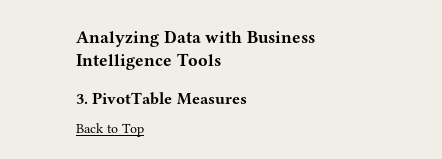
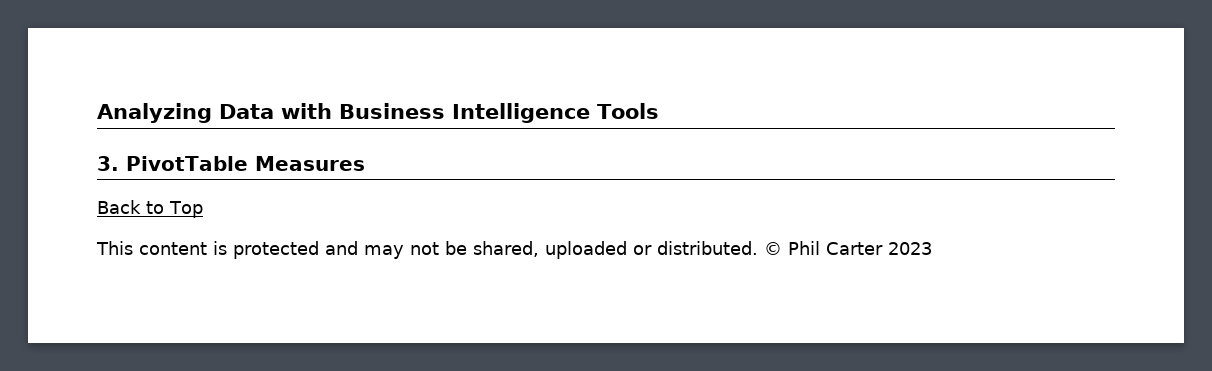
+ This content is protected and may not be shared, uploaded or distributed. © Phil Carter 2023

